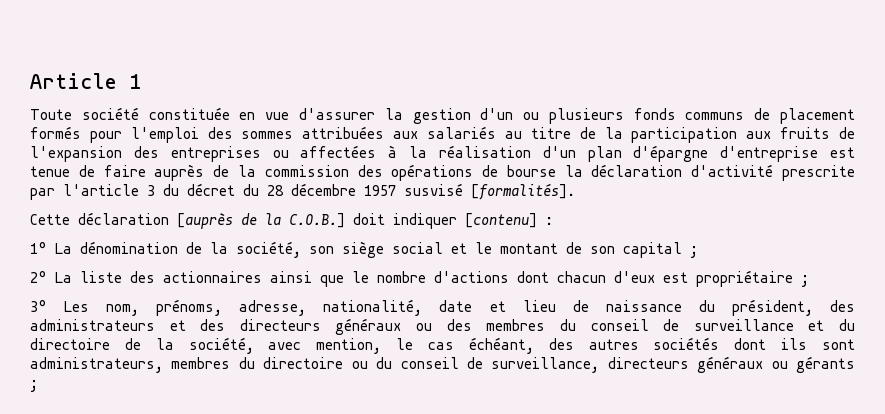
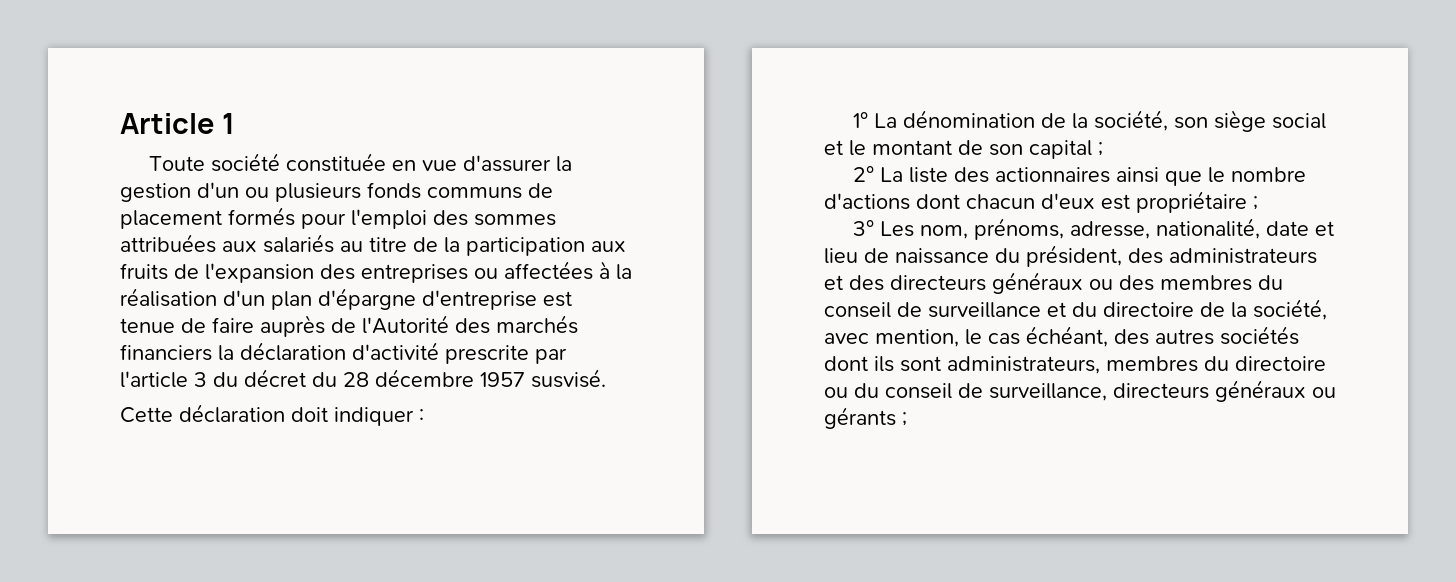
- Toute société constituée en vue d'assurer la gestion d'un ou plusieurs fonds communs de placement formés pour l'emploi des sommes attribuées aux salariés au titre de la participation aux fruits de l'expansion des entreprises ou affectées à la réalisation d'un plan d'épargne d'entreprise est tenue de faire auprès de la commission des opérations de bourse la déclaration d'activité prescrite par l'article 3 du décret du 28 décembre 1957 susvisé [formalités].
+ Toute société constituée en vue d'assurer la gestion d'un ou plusieurs fonds communs de placement formés pour l'emploi des sommes attribuées aux salariés au titre de la participation aux fruits de l'expansion des entreprises ou affectées à la réalisation d'un plan d'épargne d'entreprise est tenue de faire auprès de l'Autorité des marchés financiers la déclaration d'activité prescrite par l'article 3 du décret du 28 décembre 1957 susvisé.
- Cette déclaration [auprès de la C.O.B.] doit indiquer [contenu] :
+ Cette déclaration doit indiquer :

